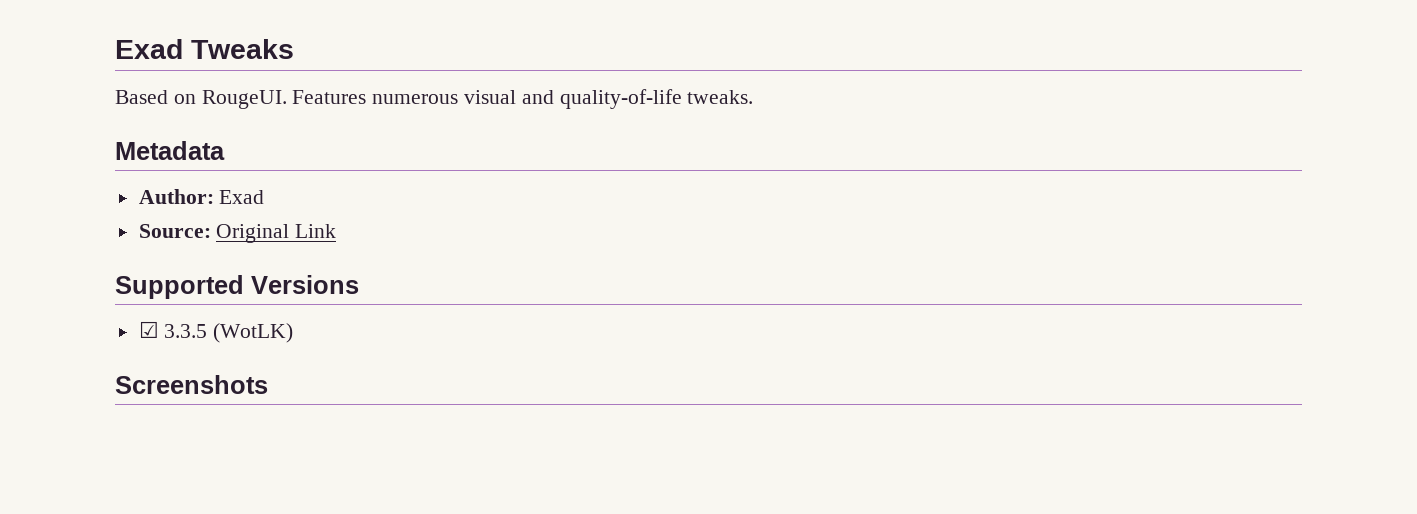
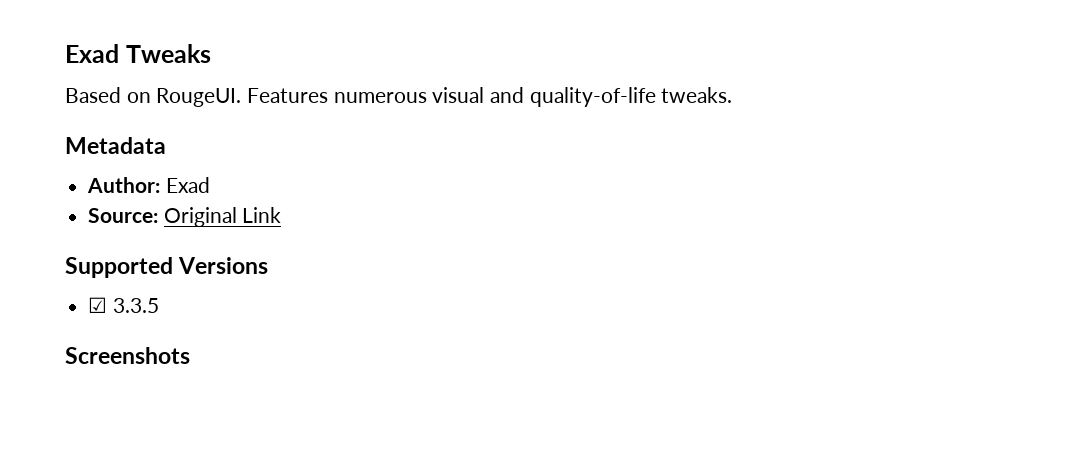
- ☑ 3.3.5 (WotLK)
+ ☑ 3.3.5

